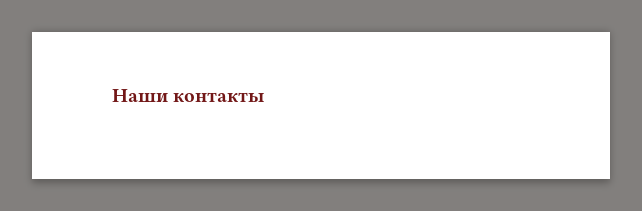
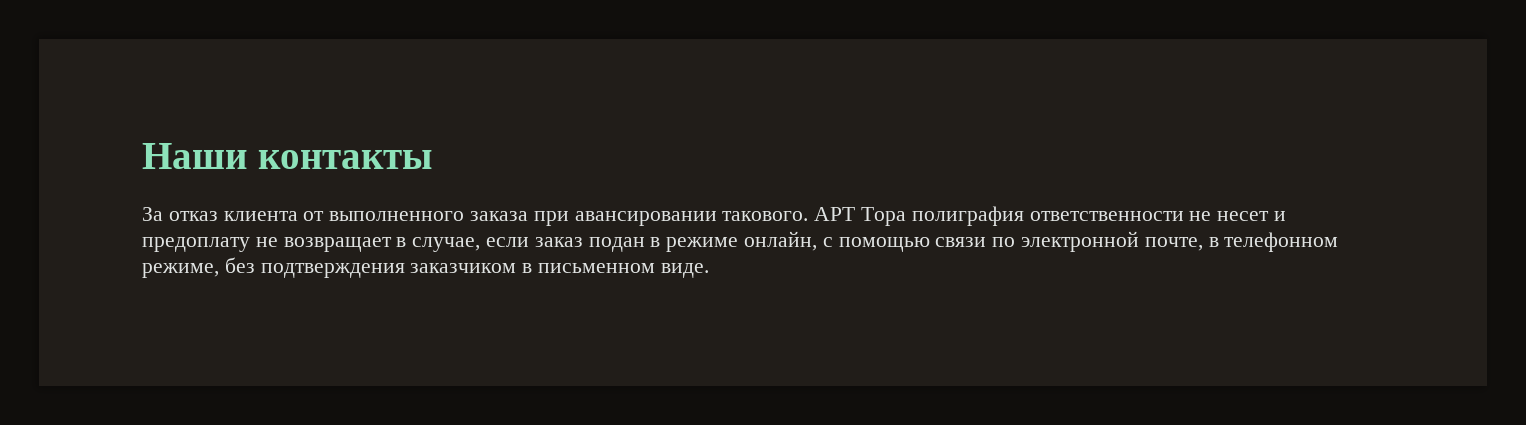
+ За отказ клиента от выполненного заказа при авансировании такового. АРТ Тора полиграфия ответственности не несет и предоплату не возвращает в случае, если заказ подан в режиме онлайн, с помощью связи по электронной почте, в телефонном режиме, без подтверждения заказчиком в письменном виде.

